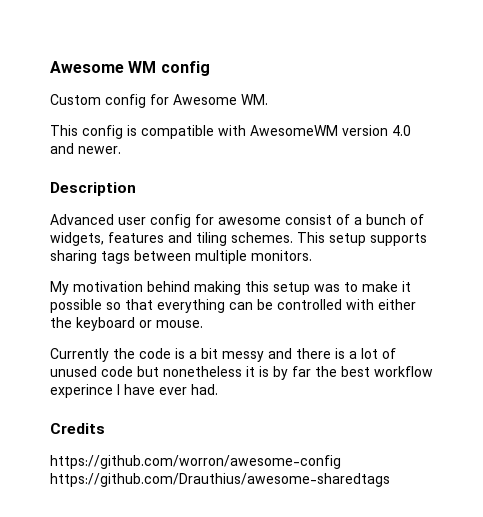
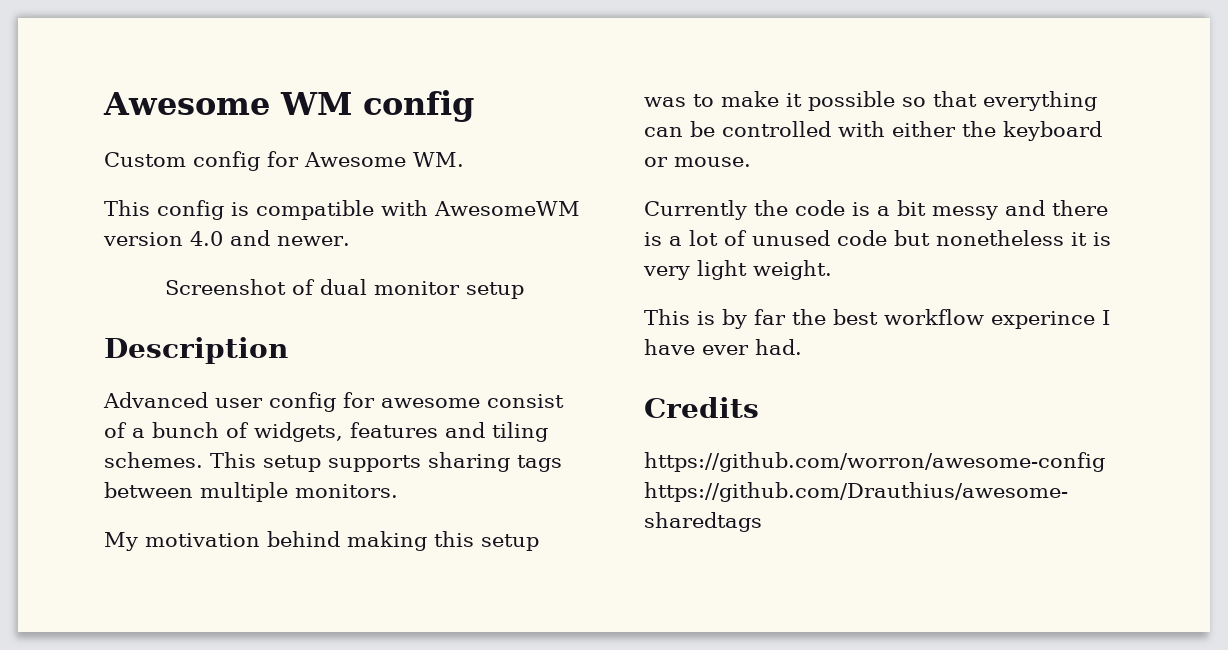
+ Screenshot of dual monitor setup
- Currently the code is a bit messy and there is a lot of unused code but nonetheless it is by far the best workflow experince I have ever had.
+ Currently the code is a bit messy and there is a lot of unused code but nonetheless it is very light weight.
+ This is by far the best workflow experince I have ever had.

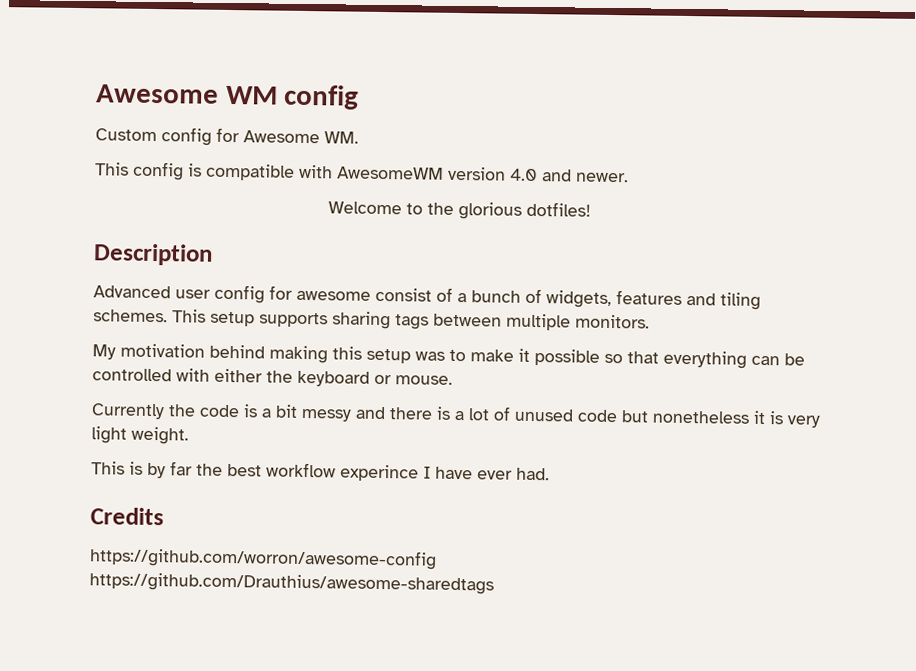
- Screenshot of dual monitor setup
+ Welcome to the glorious dotfiles!

